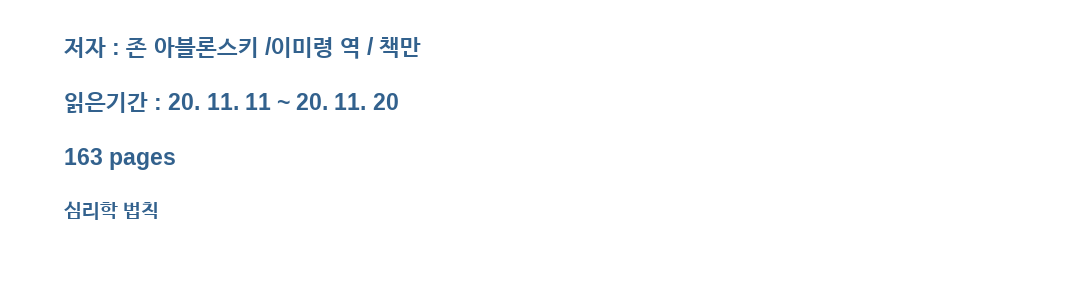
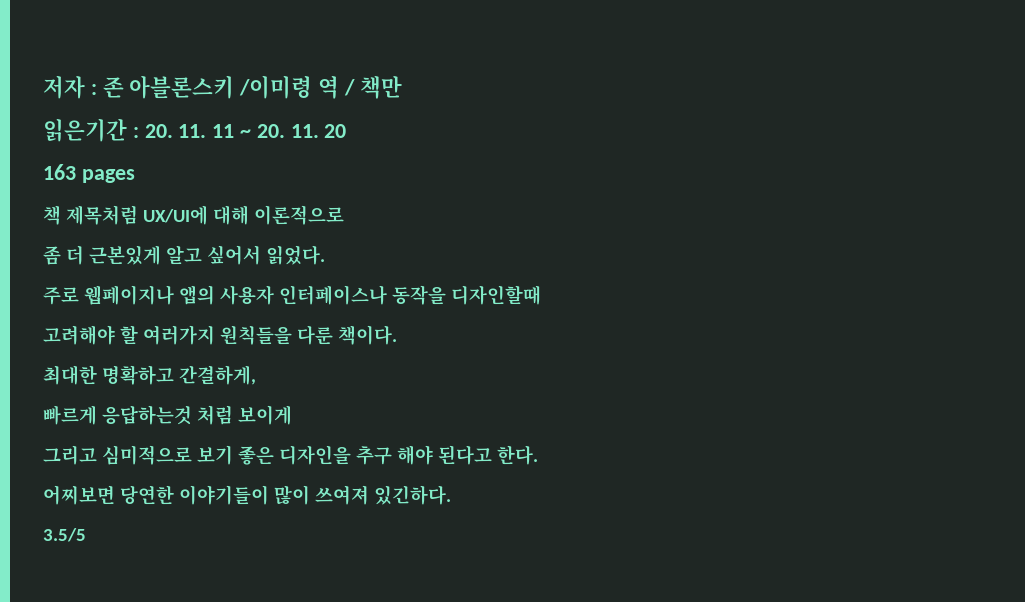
- 심리학 법칙
+ 책 제목처럼 UX/UI에 대해 이론적으로
+ 좀 더 근본있게 알고 싶어서 읽었다.
+ 주로 웹페이지나 앱의 사용자 인터페이스나 동작을 디자인할때
+ 고려해야 할 여러가지 원칙들을 다룬 책이다.
+ 최대한 명확하고 간결하게,
+ 빠르게 응답하는것 처럼 보이게
+ 그리고 심미적으로 보기 좋은 디자인을 추구 해야 된다고 한다.
+ 어찌보면 당연한 이야기들이 많이 쓰여져 있긴하다.
+ 3.5/5

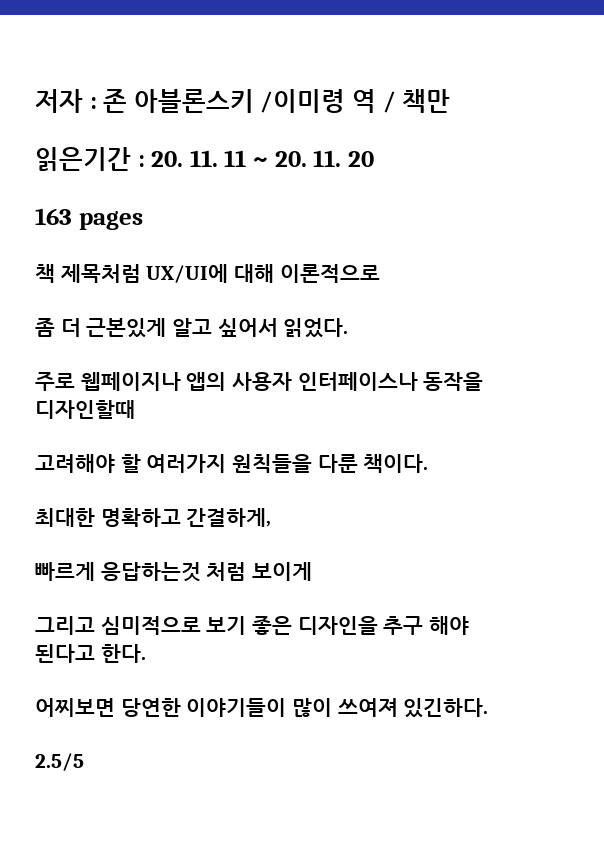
- 3.5/5
+ 2.5/5

